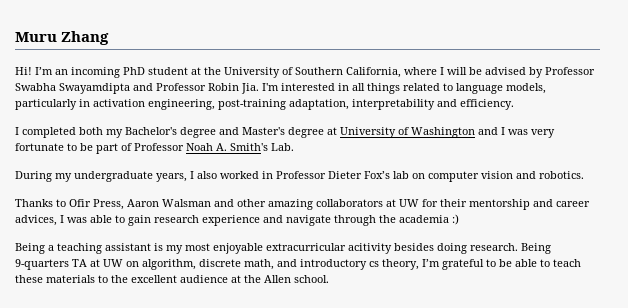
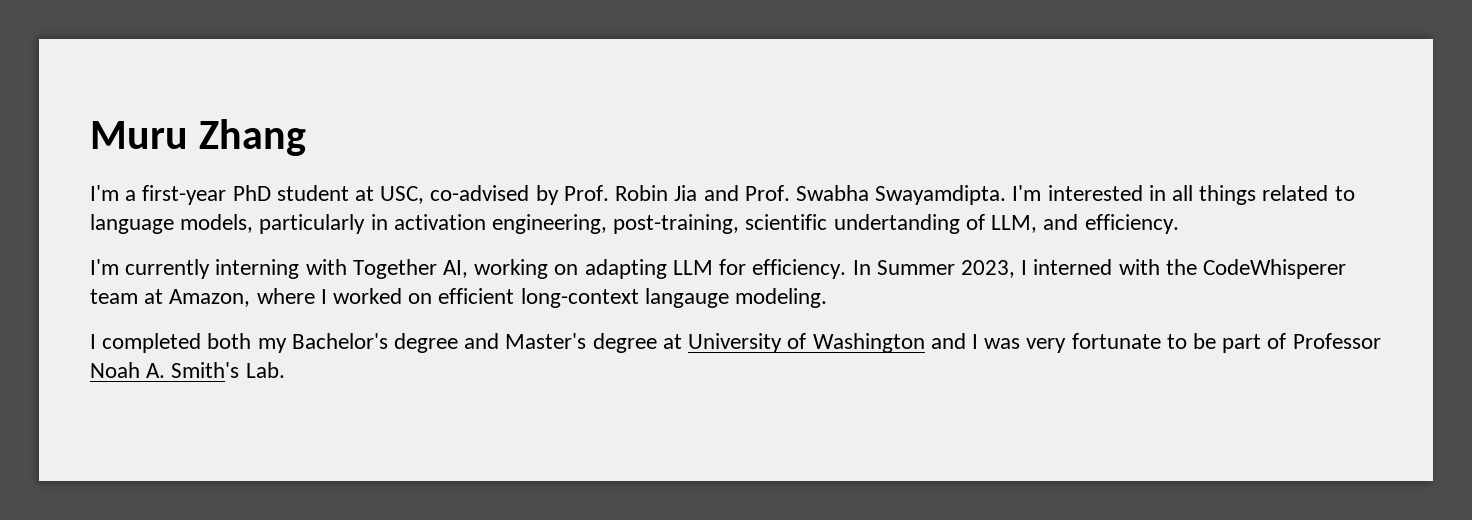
- Hi! I’m an incoming PhD student at the University of Southern California, where I will be advised by Professor Swabha Swayamdipta and Professor Robin Jia. I'm interested in all things related to language models, particularly in activation engineering, post-training adaptation, interpretability and efficiency.
+ I'm a first-year PhD student at USC, co-advised by Prof. Robin Jia and Prof. Swabha Swayamdipta. I'm interested in all things related to language models, particularly in activation engineering, post-training, scientific undertanding of LLM, and efficiency.
+ I'm currently interning with Together AI, working on adapting LLM for efficiency. In Summer 2023, I interned with the CodeWhisperer team at Amazon, where I worked on efficient long-context langauge modeling.
- During my undergraduate years, I also worked in Professor Dieter Fox’s lab on computer vision and robotics.
- Thanks to Ofir Press, Aaron Walsman and other amazing collaborators at UW for their mentorship and career advices, I was able to gain research experience and navigate through the academia :)
- Being a teaching assistant is my most enjoyable extracurricular acitivity besides doing research. Being 9-quarters TA at UW on algorithm, discrete math, and introductory cs theory, I’m grateful to be able to teach these materials to the excellent audience at the Allen school.

